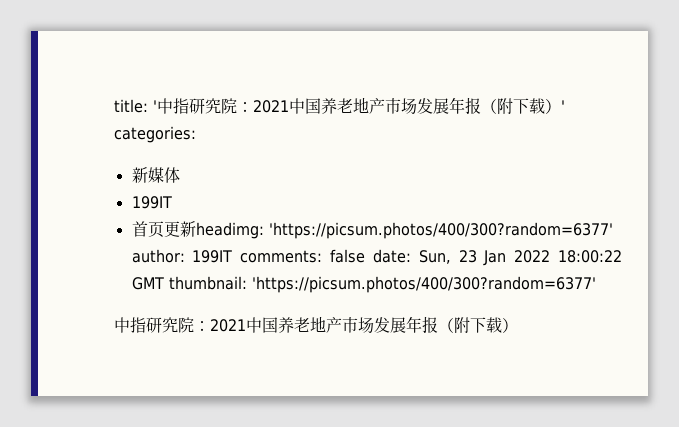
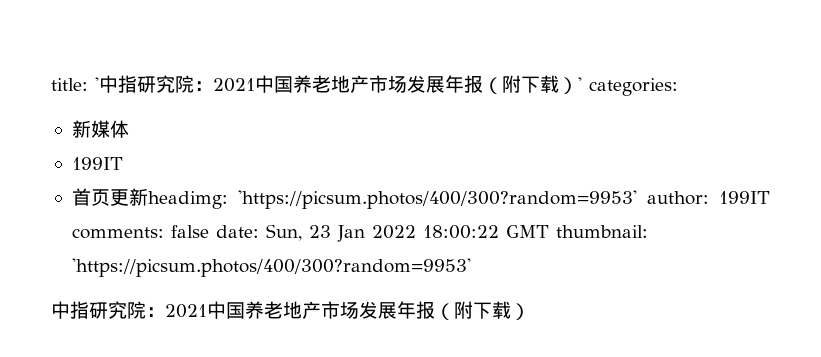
- 首页更新headimg: 'https://picsum.photos/400/300?random=6377' author: 199IT comments: false date: Sun, 23 Jan 2022 18:00:22 GMT thumbnail: 'https://picsum.photos/400/300?random=6377'
+ 首页更新headimg: 'https://picsum.photos/400/300?random=9953' author: 199IT comments: false date: Sun, 23 Jan 2022 18:00:22 GMT thumbnail: 'https://picsum.photos/400/300?random=9953'

